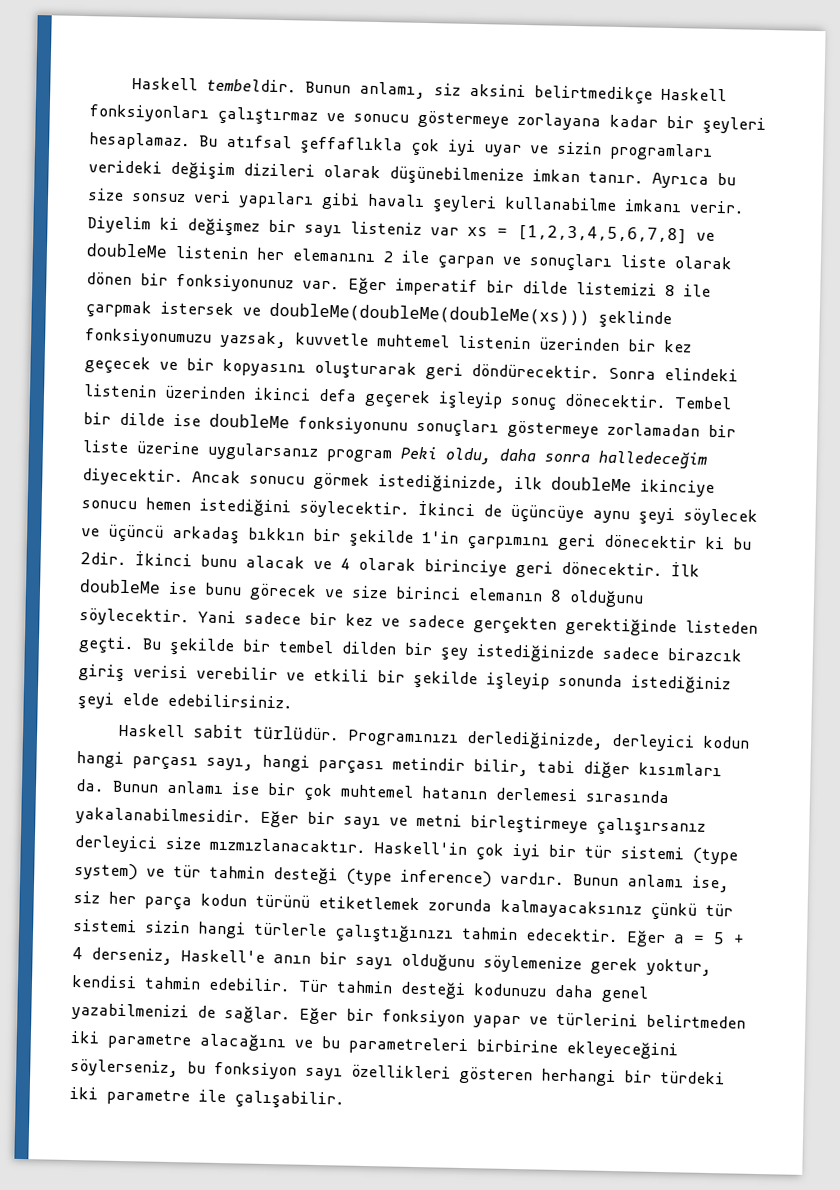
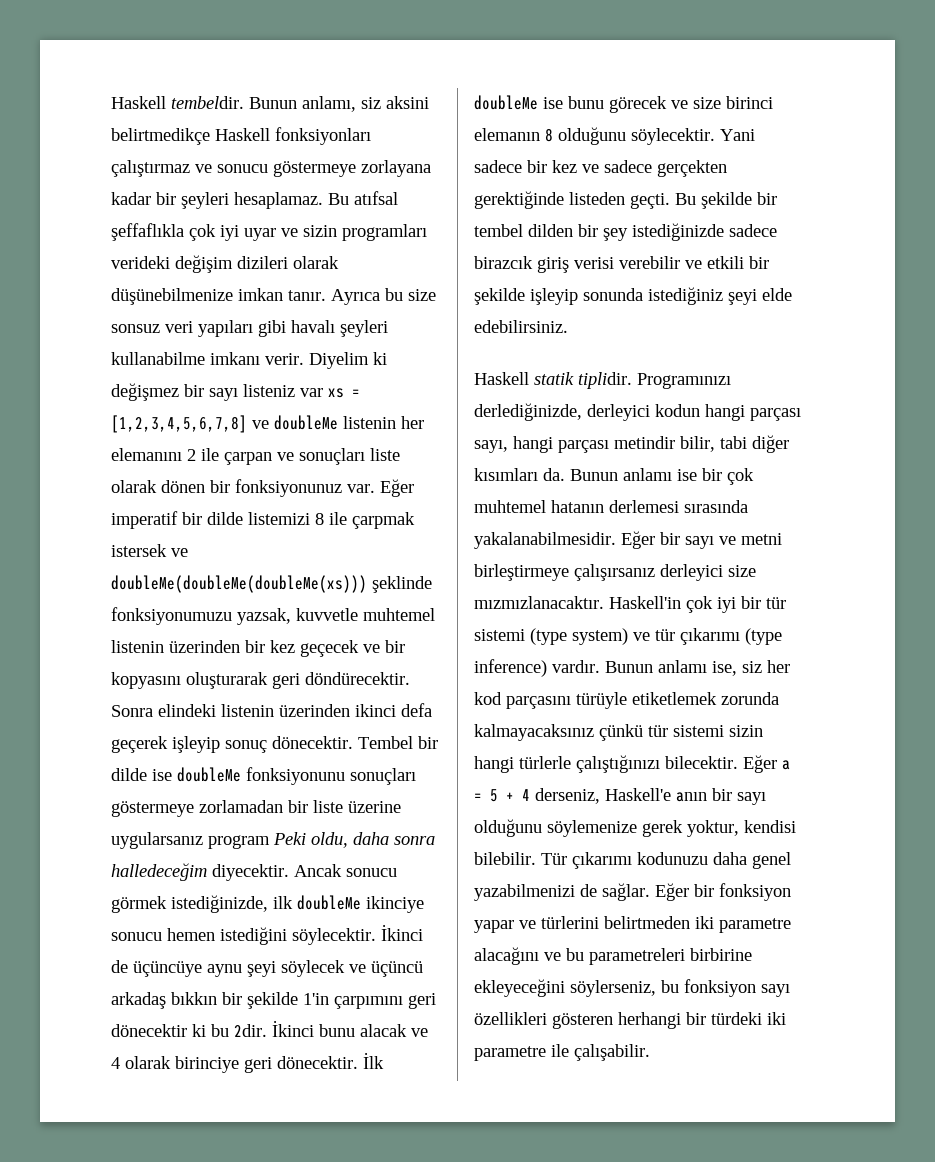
- Haskell sabit türlüdür.
+ Haskell statik tiplidir.
- Haskell'in çok iyi bir tür sistemi (type system) ve tür tahmin desteği (type inference) vardır.
+ Haskell'in çok iyi bir tür sistemi (type system) ve tür çıkarımı (type inference) vardır.
- Bunun anlamı ise, siz her parça kodun türünü etiketlemek zorunda kalmayacaksınız çünkü tür sistemi sizin hangi türlerle çalıştığınızı tahmin edecektir.
+ Bunun anlamı ise, siz her kod parçasını türüyle etiketlemek zorunda kalmayacaksınız çünkü tür sistemi sizin hangi türlerle çalıştığınızı bilecektir.
- Eğer a = 5 + 4 derseniz, Haskell'e anın bir sayı olduğunu söylemenize gerek yoktur, kendisi tahmin edebilir. Tür tahmin desteği kodunuzu daha genel yazabilmenizi de sağlar.
+ Eğer a = 5 + 4 derseniz, Haskell'e anın bir sayı olduğunu söylemenize gerek yoktur, kendisi bilebilir. Tür çıkarımı kodunuzu daha genel yazabilmenizi de sağlar.

